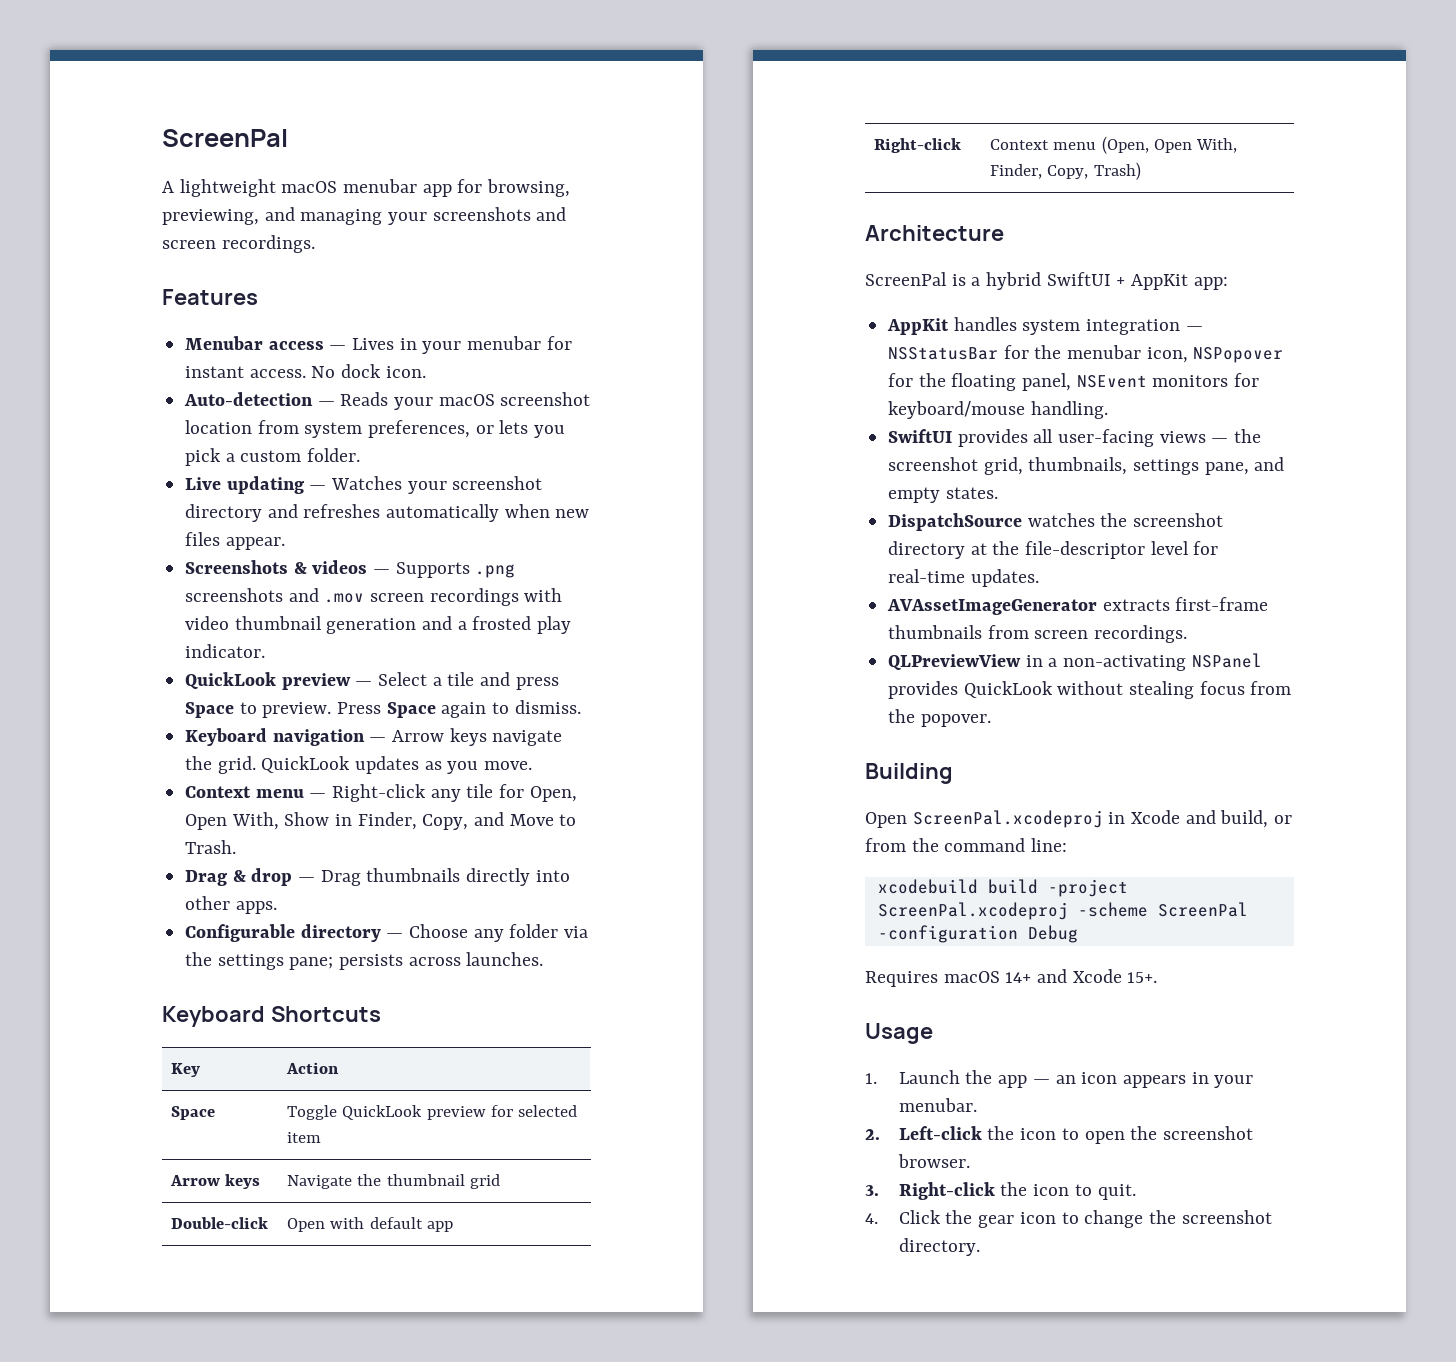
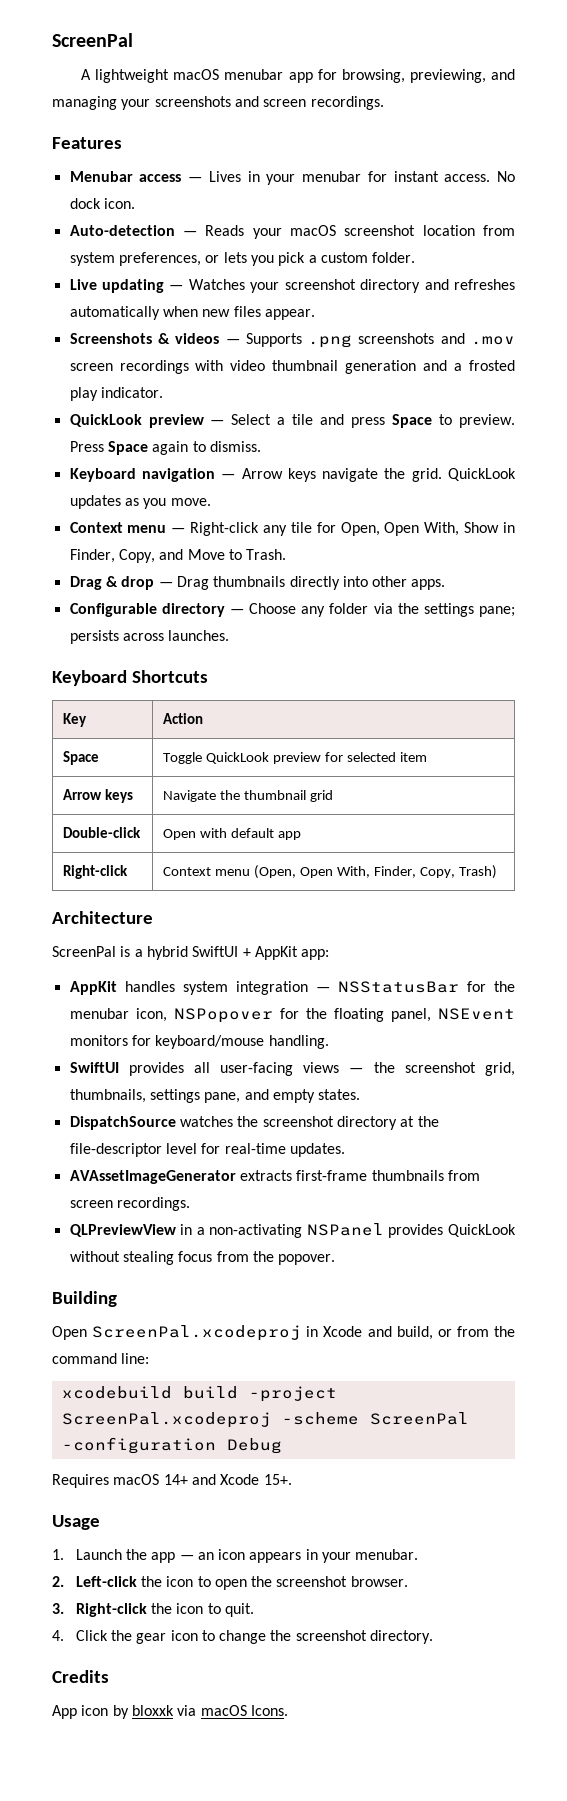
+ Credits
+ App icon by bloxxk via macOS Icons.

